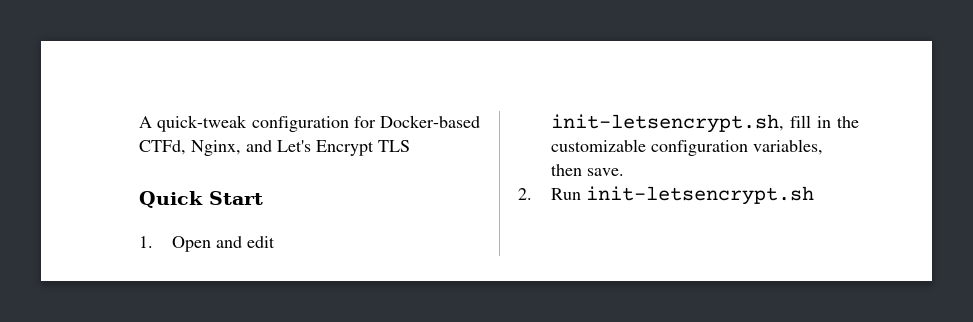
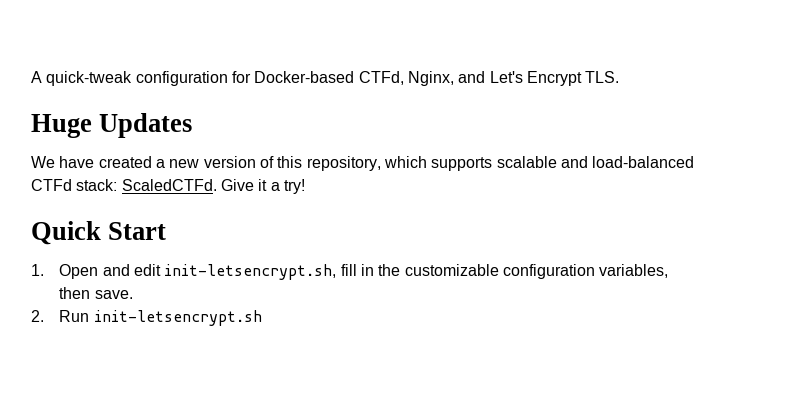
- A quick-tweak configuration for Docker-based CTFd, Nginx, and Let's Encrypt TLS
+ A quick-tweak configuration for Docker-based CTFd, Nginx, and Let's Encrypt TLS.
+ Huge Updates
+ We have created a new version of this repository, which supports scalable and load-balanced CTFd stack: ScaledCTFd. Give it a try!

